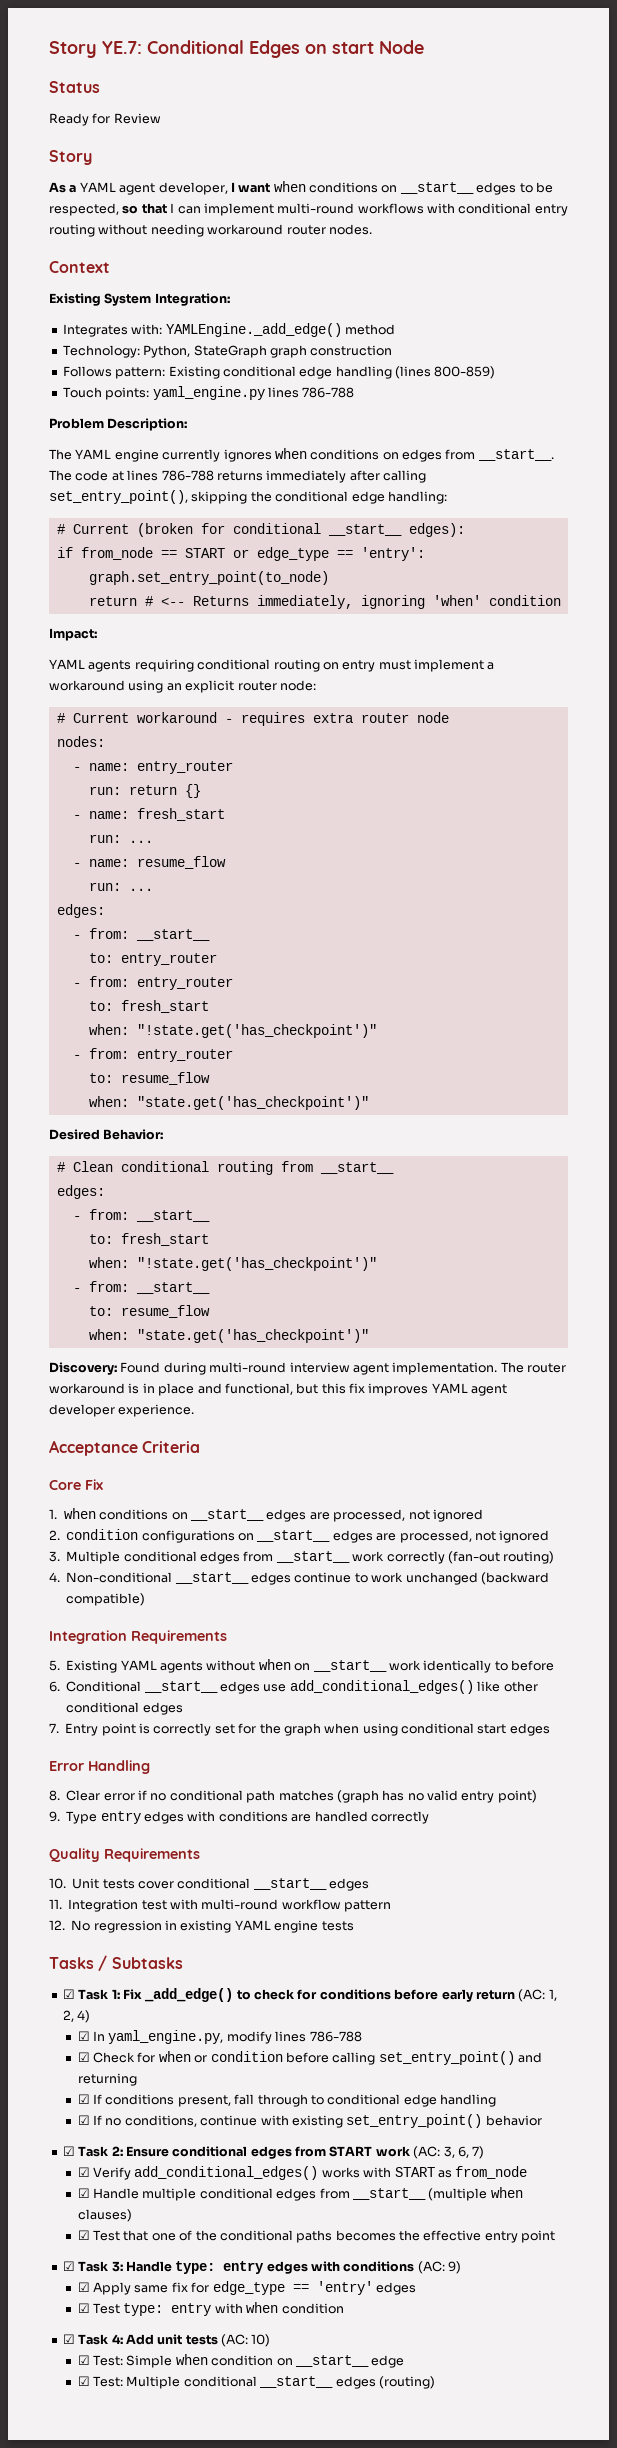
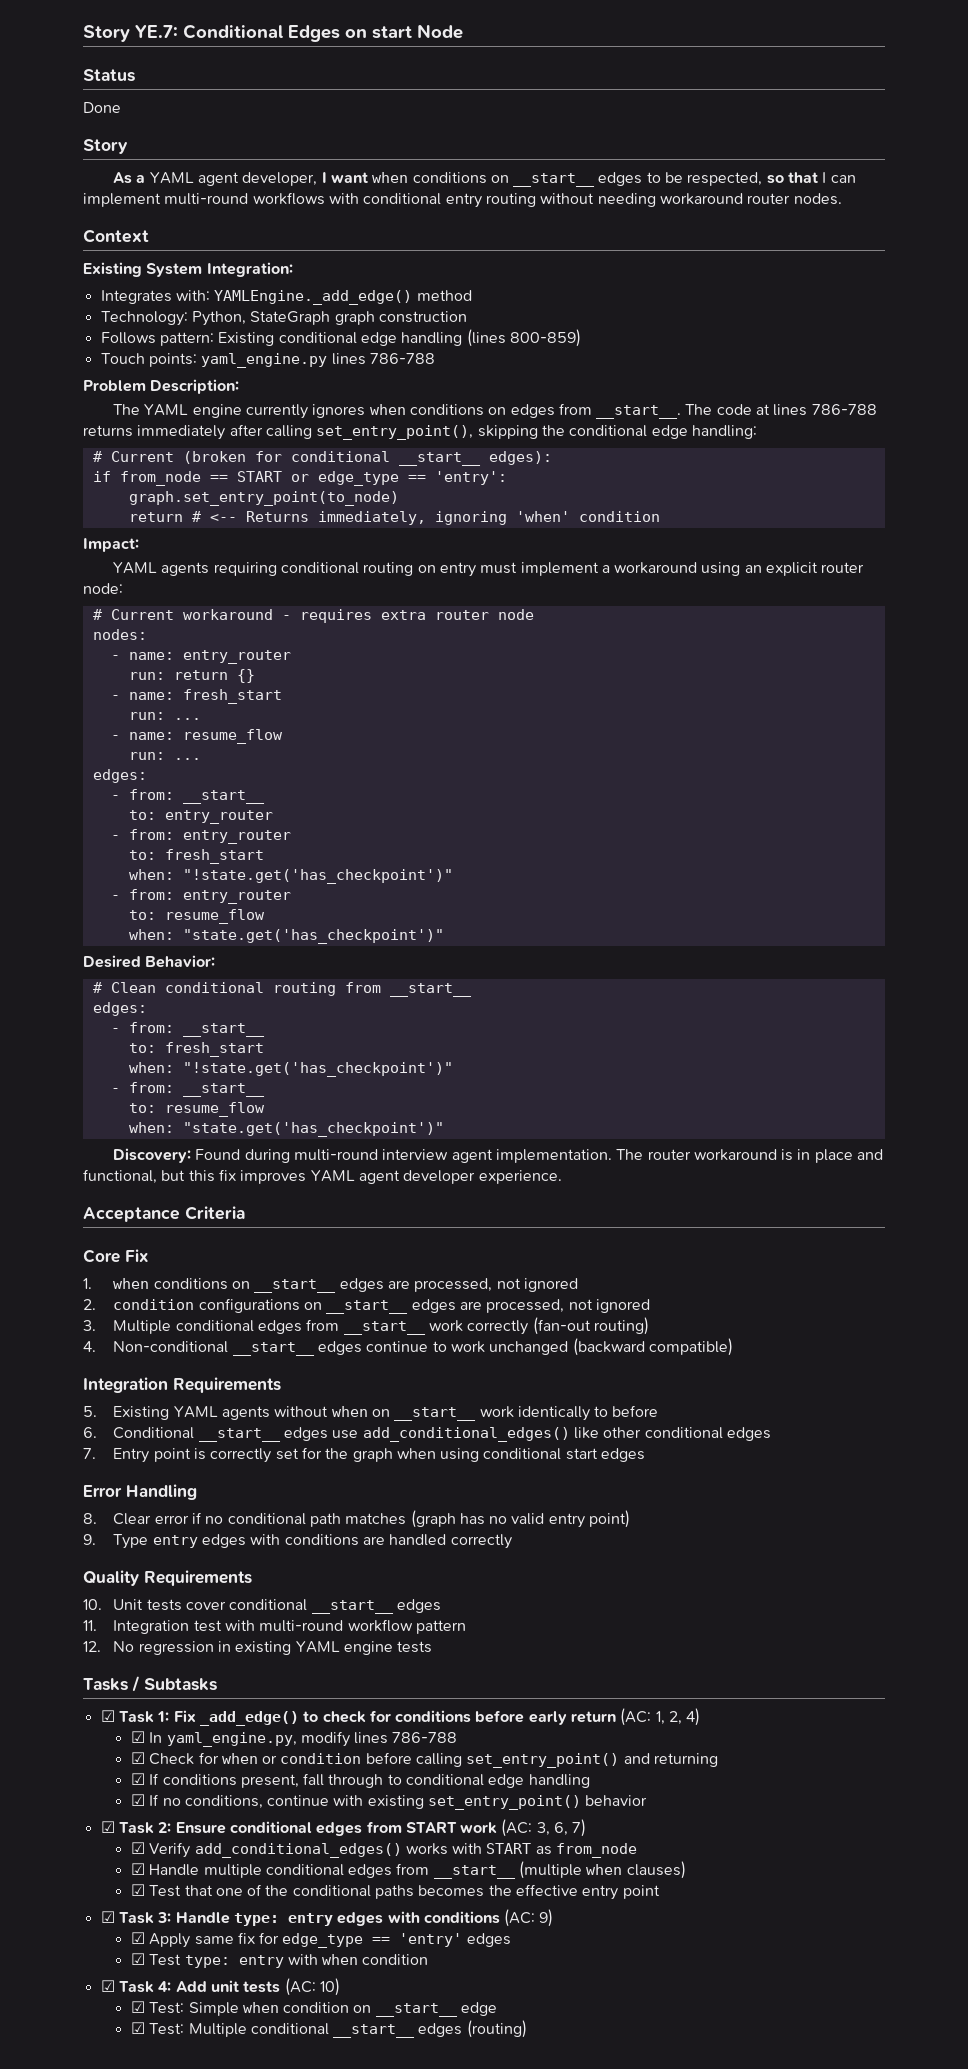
- Ready for Review
+ Done

